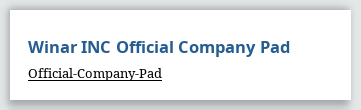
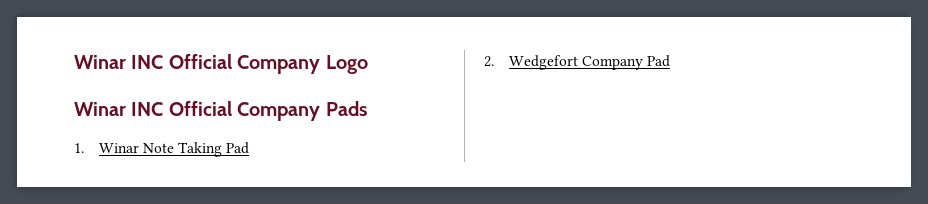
- Winar INC Official Company Pad
- Official-Company-Pad
+ Winar INC Official Company Logo
+ Winar INC Official Company Pads
+ 1. Winar Note Taking Pad
+ 2. Wedgefort Company Pad

